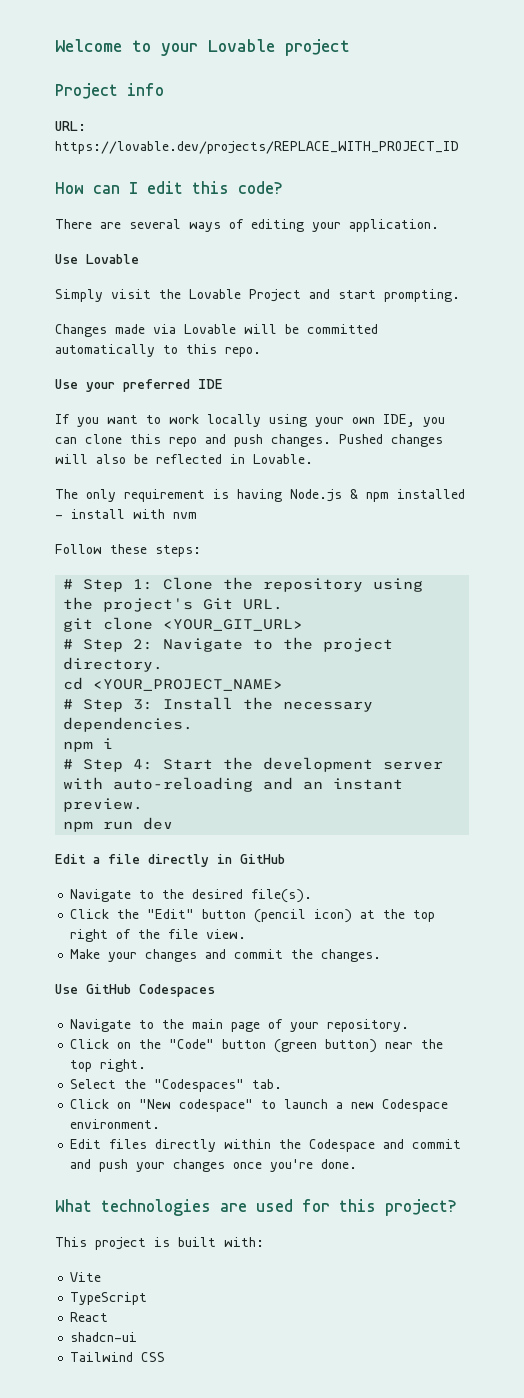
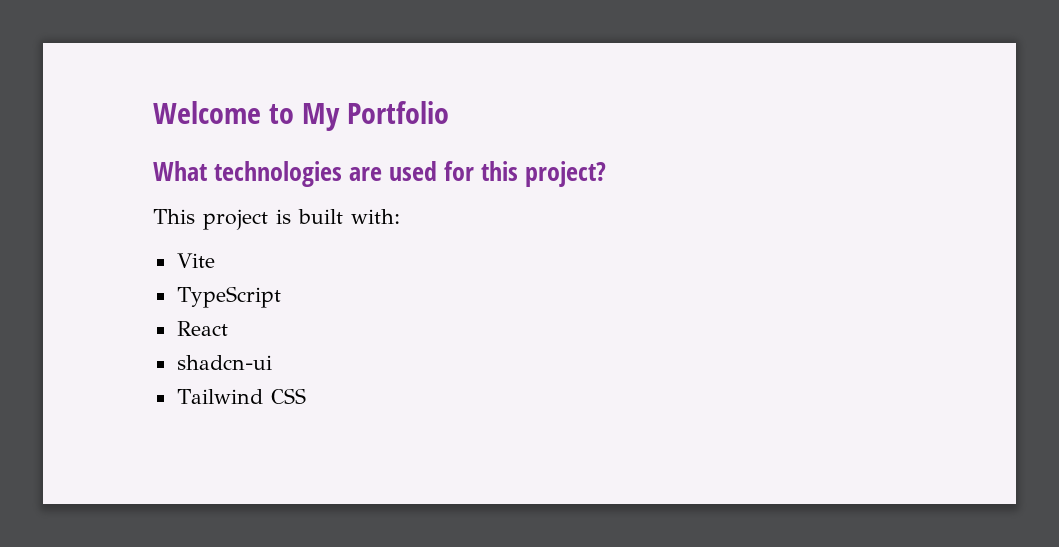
- Welcome to your Lovable project
- Project info
- URL: https://lovable.dev/projects/REPLACE_WITH_PROJECT_ID
- How can I edit this code?
- There are several ways of editing your application.
- Use Lovable
- Simply visit the Lovable Project and start prompting.
- Changes made via Lovable will be committed automatically to this repo.
- Use your preferred IDE
- If you want to work locally using your own IDE, you can clone this repo and push changes. Pushed changes will also be reflected in Lovable.
- The only requirement is having Node.js & npm installed - install with nvm
- Follow these steps:
- # Step 1: Clone the repository using the project's Git URL.
- git clone <YOUR_GIT_URL>
- # Step 2: Navigate to the project directory.
- cd <YOUR_PROJECT_NAME>
- # Step 3: Install the necessary dependencies.
- npm i
- # Step 4: Start the development server with auto-reloading and an instant preview.
- npm run dev
- Edit a file directly in GitHub
- Navigate to the desired file(s).
- Click the "Edit" button (pencil icon) at the top right of the file view.
- Make your changes and commit the changes.
- Use GitHub Codespaces
- Navigate to the main page of your repository.
- Click on the "Code" button (green button) near the top right.
- Select the "Codespaces" tab.
- Click on "New codespace" to launch a new Codespace environment.
- Edit files directly within the Codespace and commit and push your changes once you're done.
+ Welcome to My Portfolio

